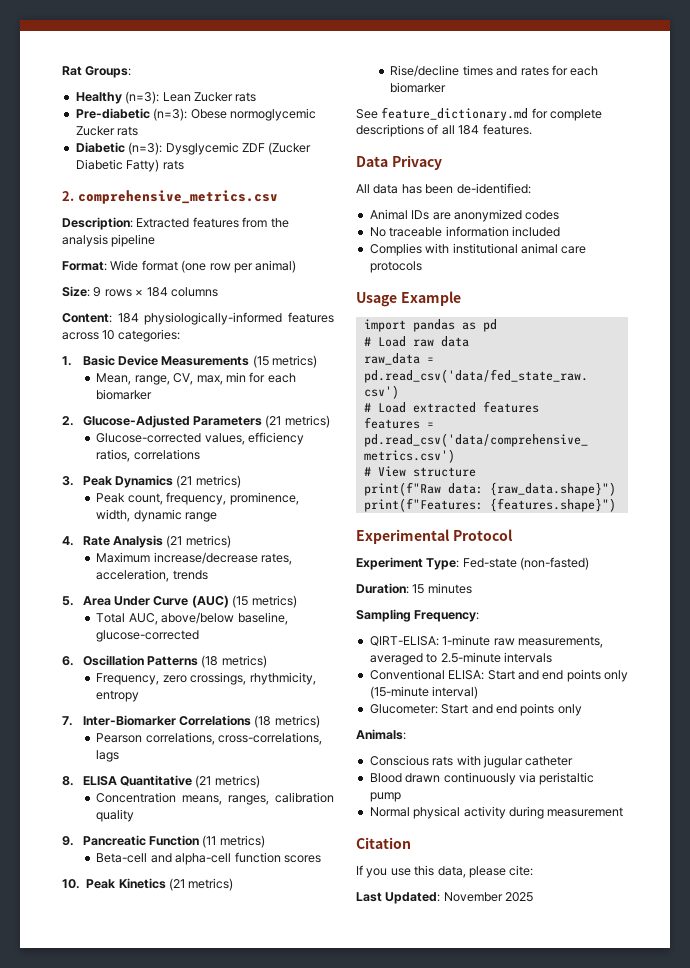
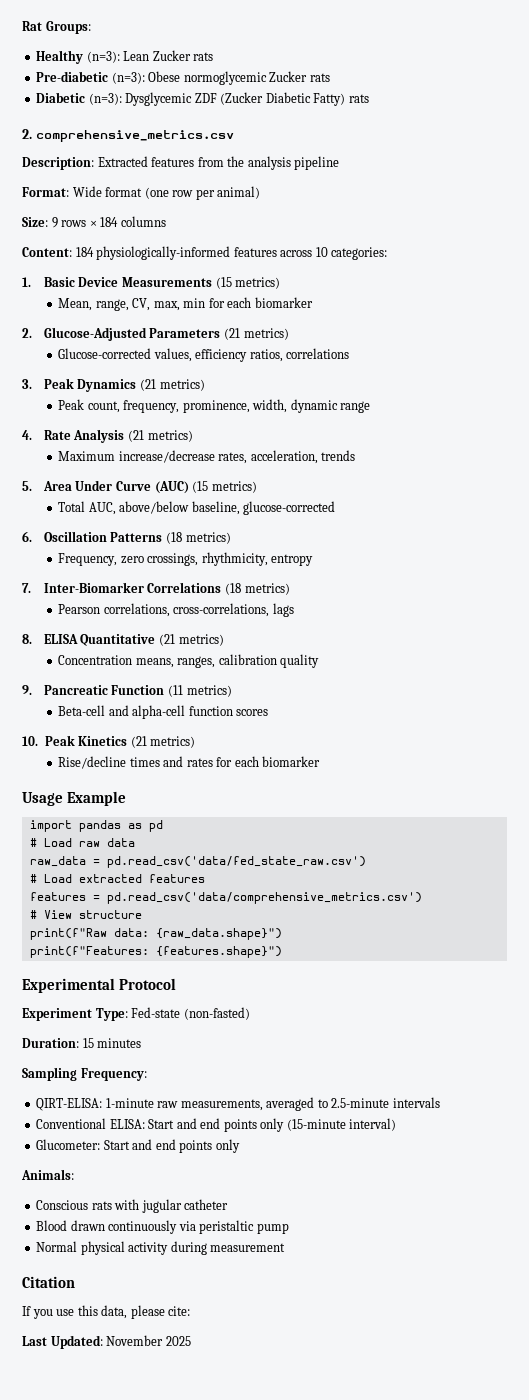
- See feature_dictionary.md for complete descriptions of all 184 features.
- Data Privacy
- All data has been de-identified:
- Animal IDs are anonymized codes
- No traceable information included
- Complies with institutional animal care protocols

